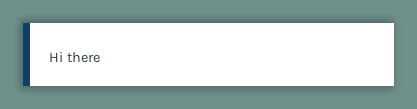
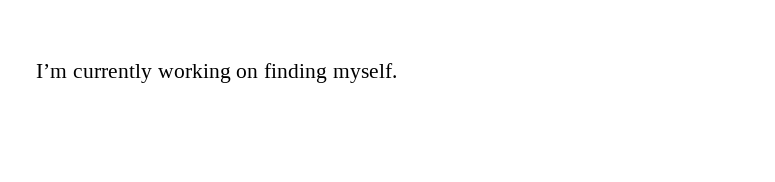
- Hi there
+ I’m currently working on finding myself.

